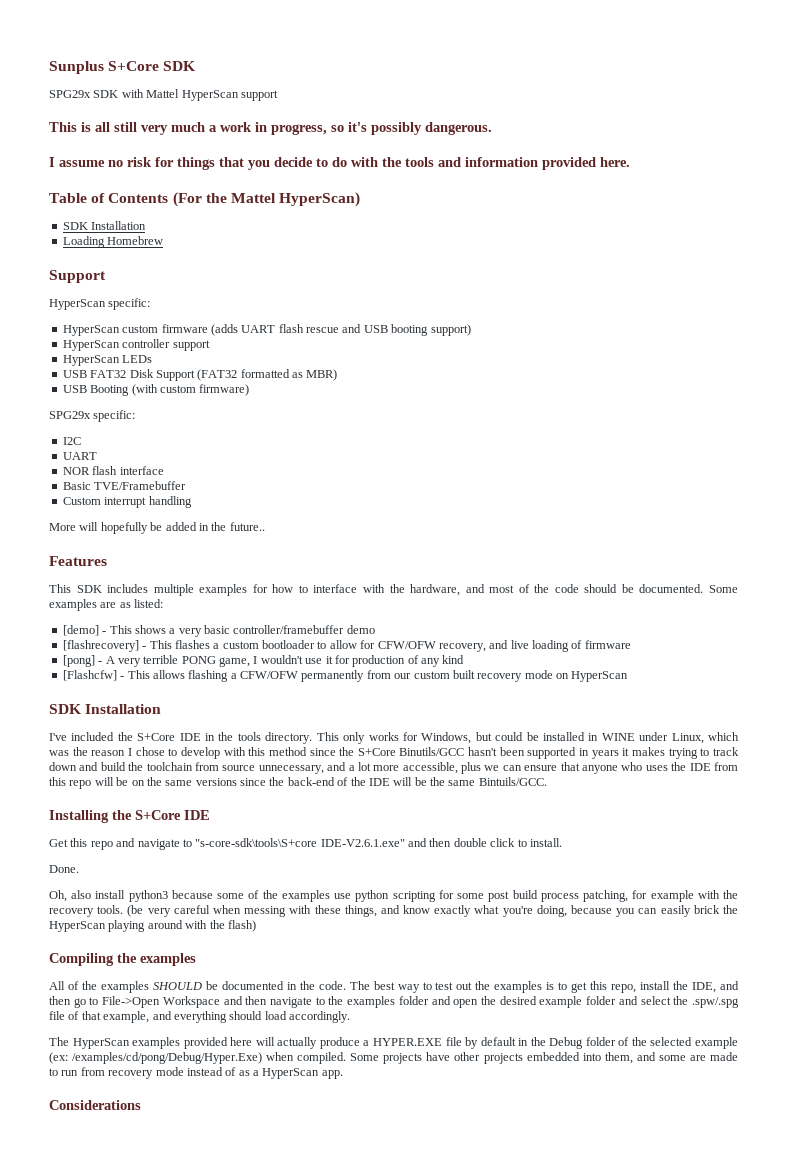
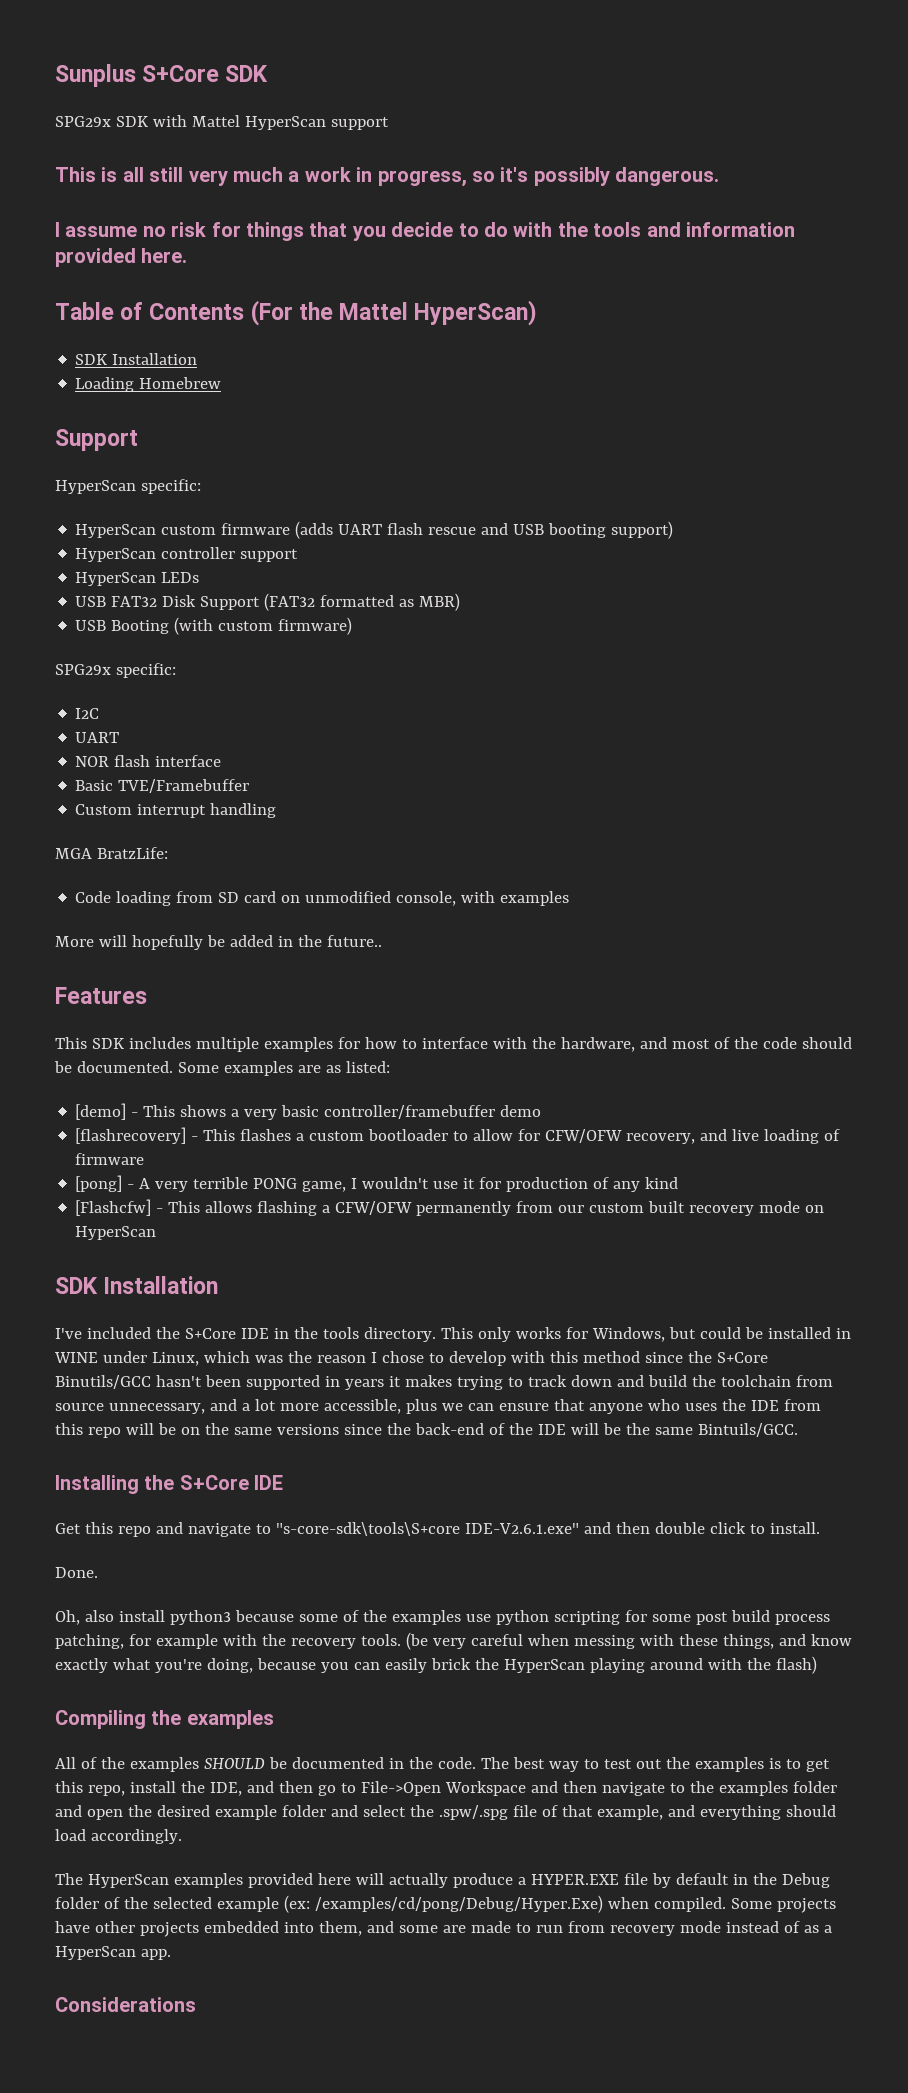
+ MGA BratzLife:
+ Code loading from SD card on unmodified console, with examples

